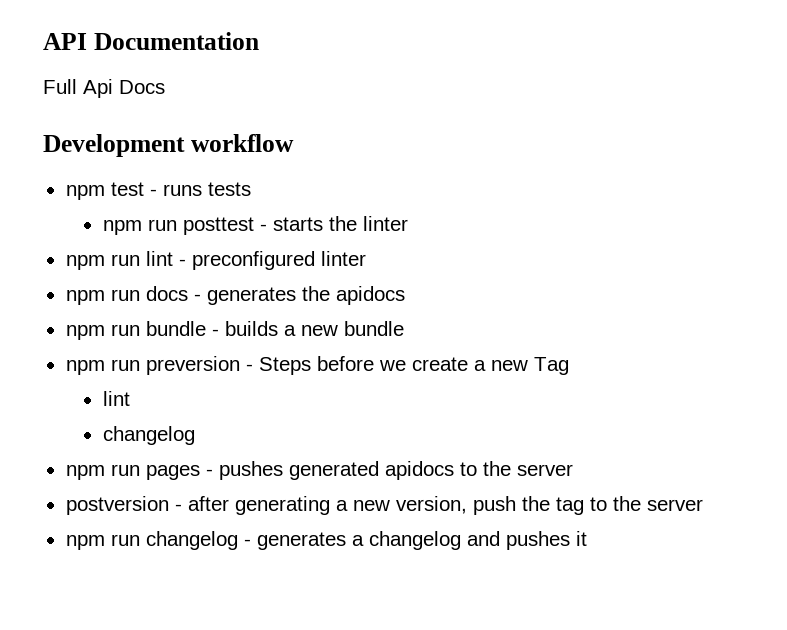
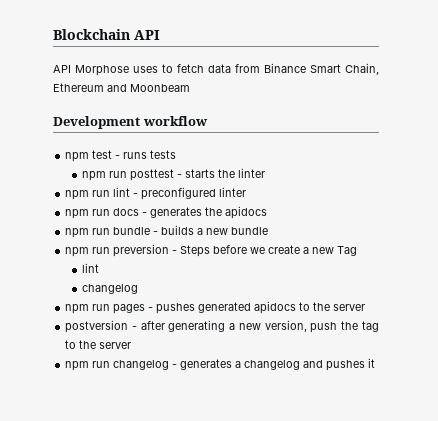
- API Documentation
- Full Api Docs
+ Blockchain API
+ API Morphose uses to fetch data from Binance Smart Chain, Ethereum and Moonbeam

